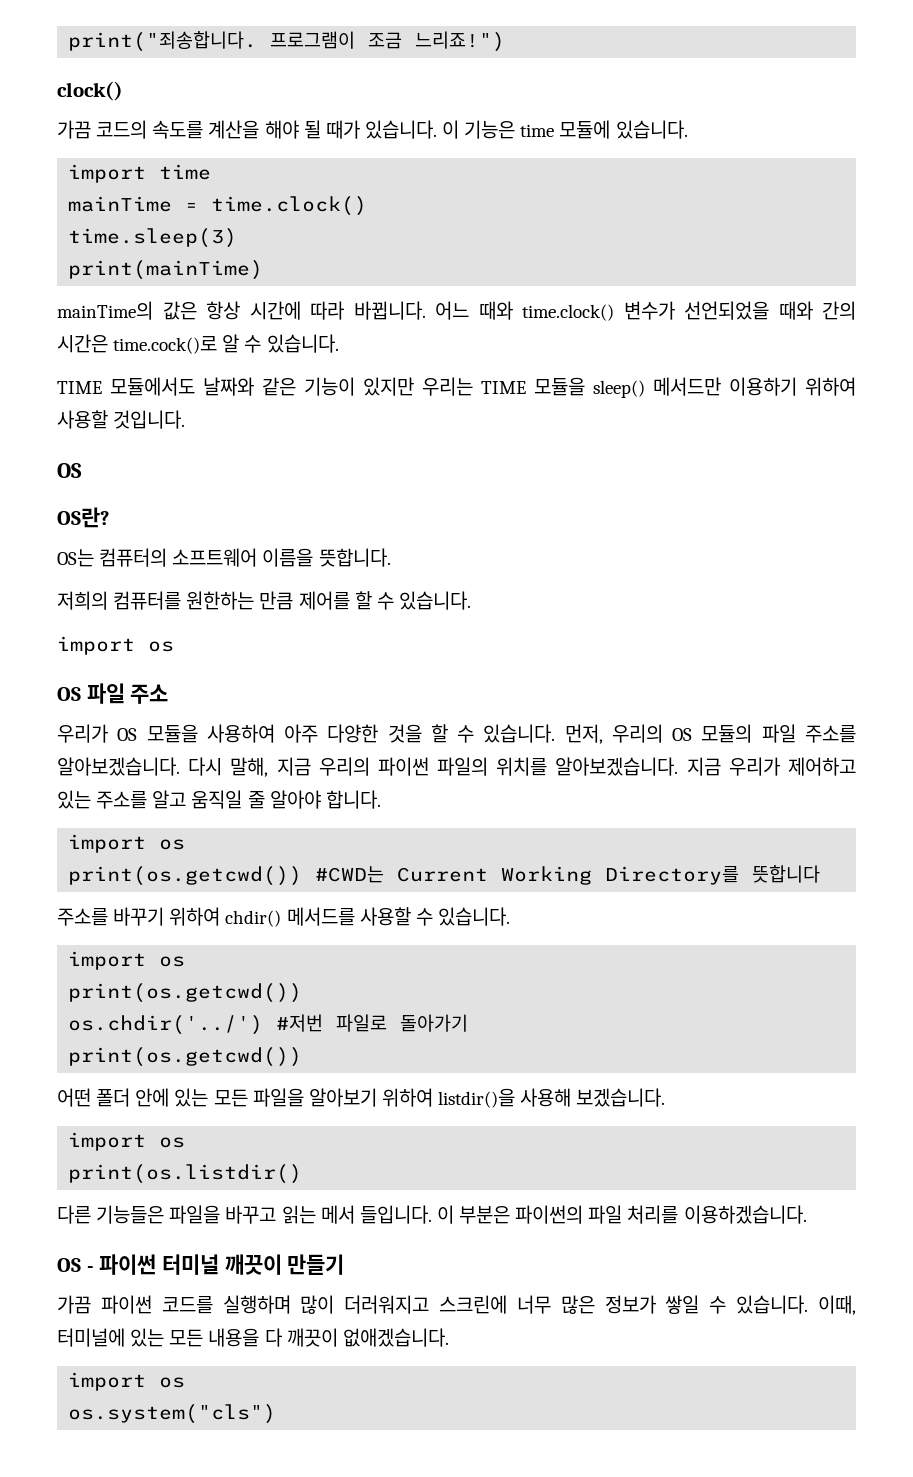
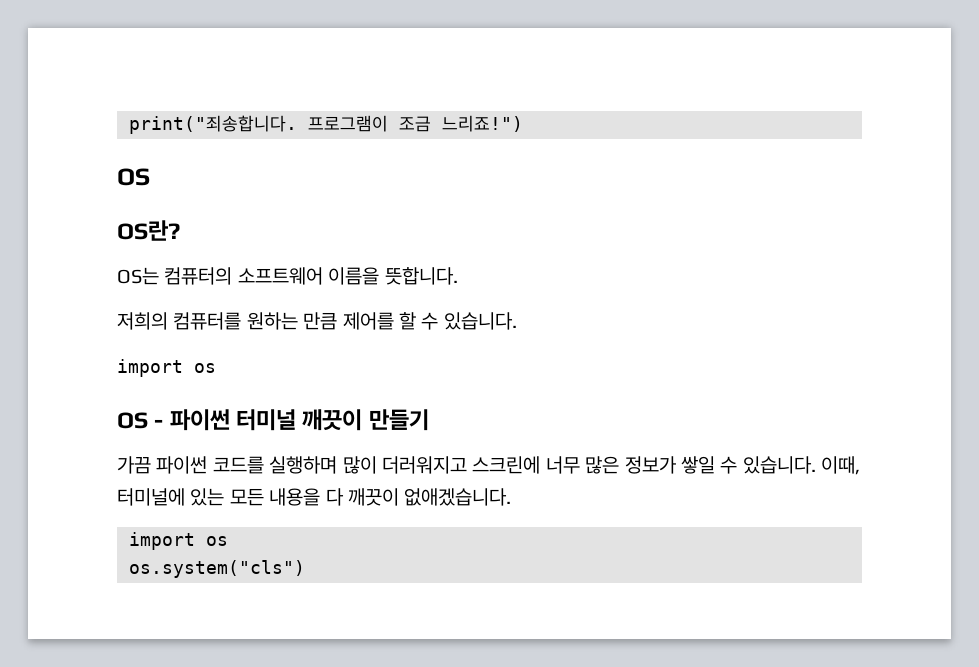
- clock()
- 가끔 코드의 속도를 계산을 해야 될 때가 있습니다. 이 기능은 time 모듈에 있습니다.
- import time
- mainTime = time.clock()
- time.sleep(3)
- print(mainTime)
- mainTime의 값은 항상 시간에 따라 바뀝니다. 어느 때와 time.clock() 변수가 선언되었을 때와 간의 시간은 time.cock()로 알 수 있습니다.
- TIME 모듈에서도 날짜와 같은 기능이 있지만 우리는 TIME 모듈을 sleep() 메서드만 이용하기 위하여 사용할 것입니다.
- 저희의 컴퓨터를 원한하는 만큼 제어를 할 수 있습니다.
+ 저희의 컴퓨터를 원하는 만큼 제어를 할 수 있습니다.
- OS 파일 주소
- 우리가 OS 모듈을 사용하여 아주 다양한 것을 할 수 있습니다. 먼저, 우리의 OS 모듈의 파일 주소를 알아보겠습니다. 다시 말해, 지금 우리의 파이썬 파일의 위치를 알아보겠습니다. 지금 우리가 제어하고 있는 주소를 알고 움직일 줄 알아야 합니다.
- import os
- print(os.getcwd()) #CWD는 Current Working Directory를 뜻합니다
- 주소를 바꾸기 위하여 chdir() 메서드를 사용할 수 있습니다.
- import os
- print(os.getcwd())
- os.chdir('../') #저번 파일로 돌아가기
- print(os.getcwd())
- 어떤 폴더 안에 있는 모든 파일을 알아보기 위하여 listdir()을 사용해 보겠습니다.
- import os
- print(os.listdir()
- 다른 기능들은 파일을 바꾸고 읽는 메서 들입니다. 이 부분은 파이썬의 파일 처리를 이용하겠습니다.

